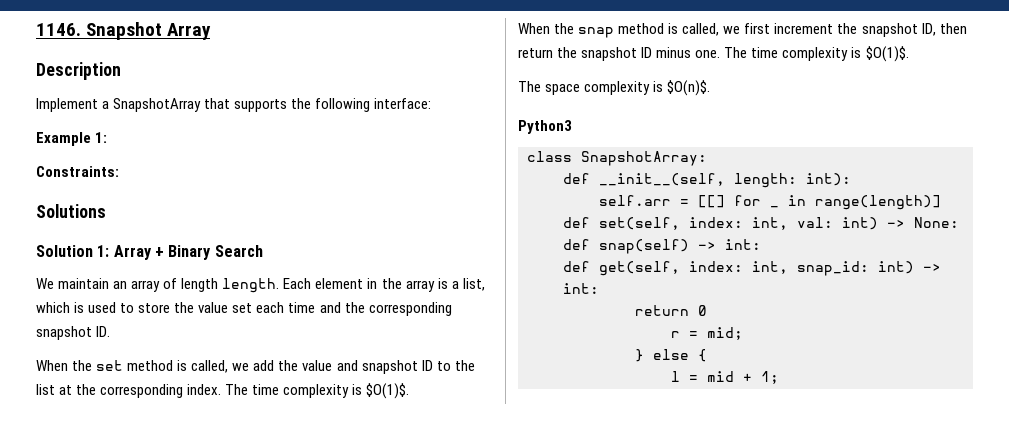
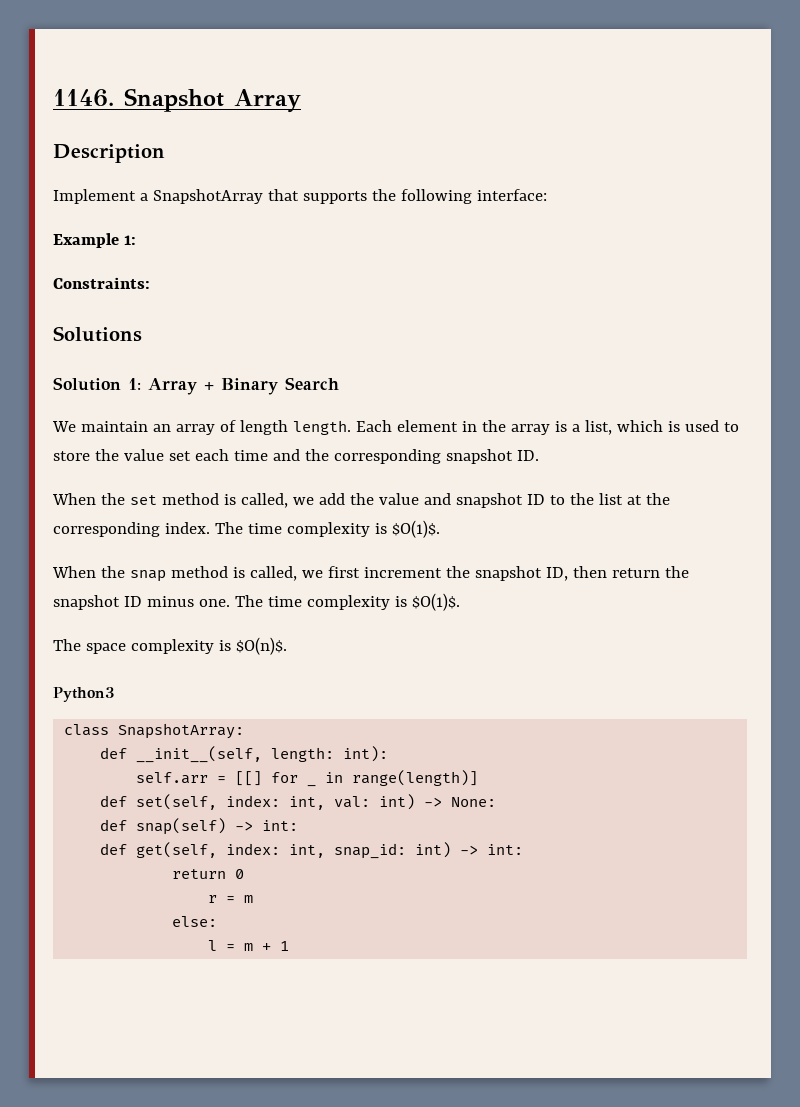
- r = mid;
- } else {
+ r = m
+ else:
- l = mid + 1;
+ l = m + 1

